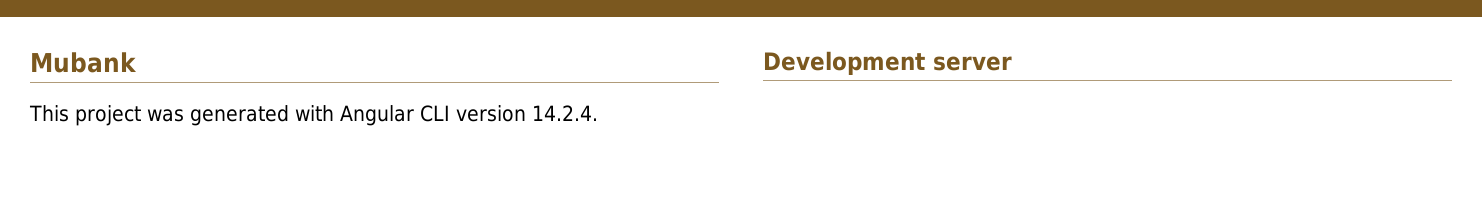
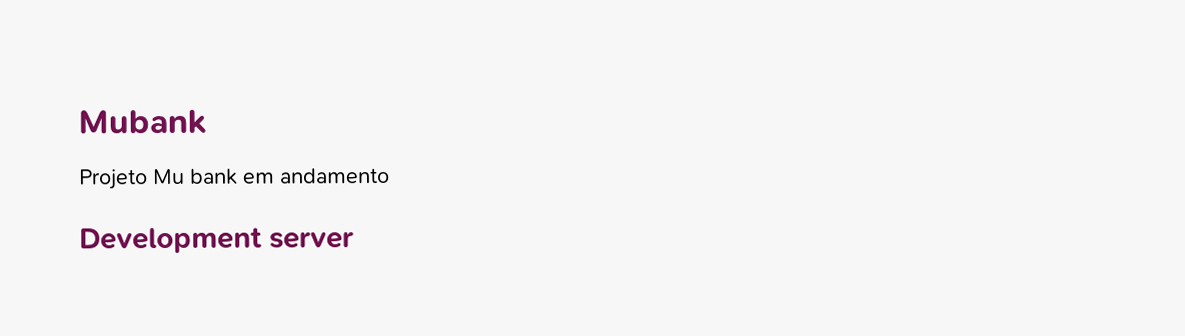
- This project was generated with Angular CLI version 14.2.4.
+ Projeto Mu bank em andamento

